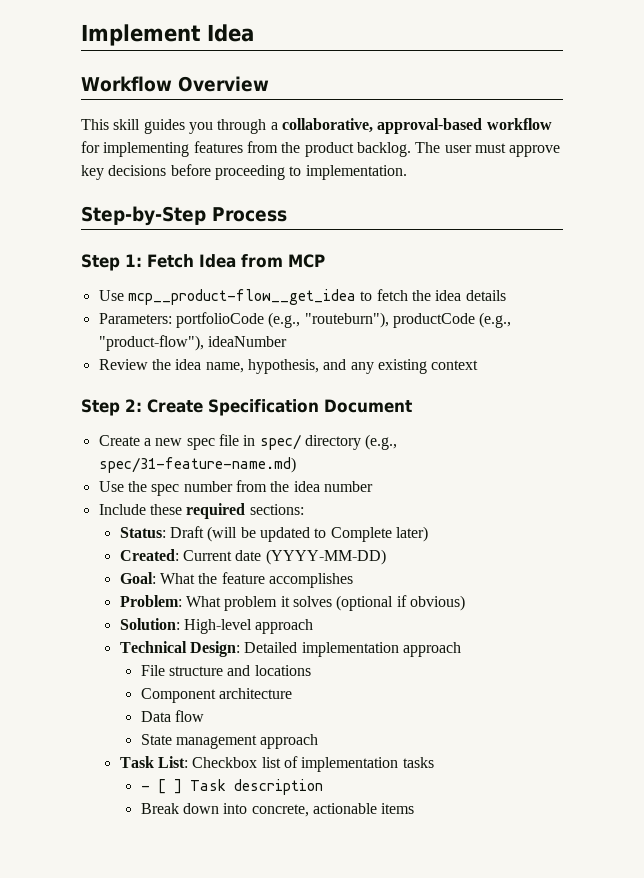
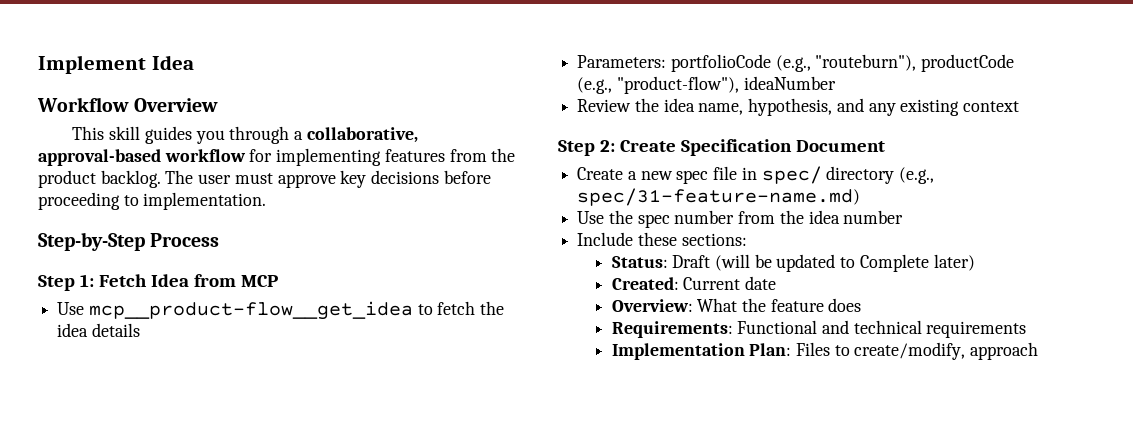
- Include these required sections:
+ Include these sections:
- Created: Current date (YYYY-MM-DD)
- Goal: What the feature accomplishes
- Problem: What problem it solves (optional if obvious)
- Solution: High-level approach
- Technical Design: Detailed implementation approach
- File structure and locations
- Component architecture
- Data flow
- State management approach
- Task List: Checkbox list of implementation tasks
- - [ ] Task description
- Break down into concrete, actionable items
+ Created: Current date
+ Overview: What the feature does
+ Requirements: Functional and technical requirements
+ Implementation Plan: Files to create/modify, approach

